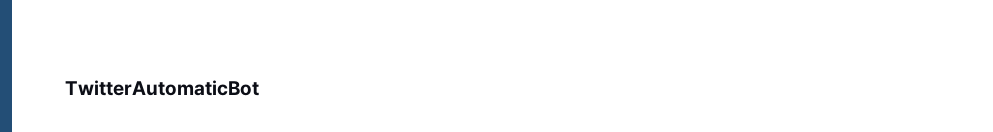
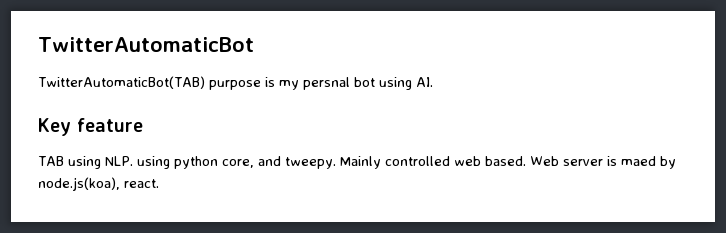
+ TwitterAutomaticBot(TAB) purpose is my persnal bot using AI.
+ Key feature
+ TAB using NLP. using python core, and tweepy. Mainly controlled web based. Web server is maed by node.js(koa), react.

